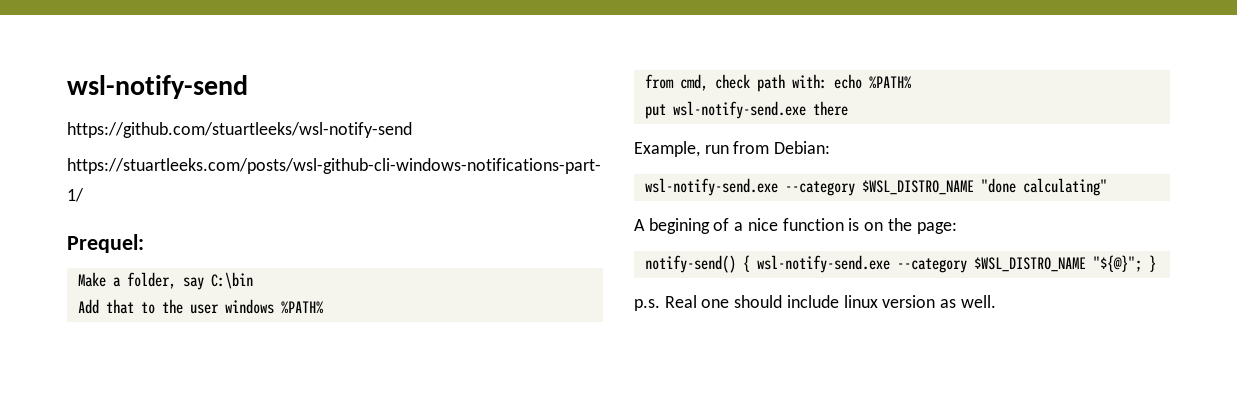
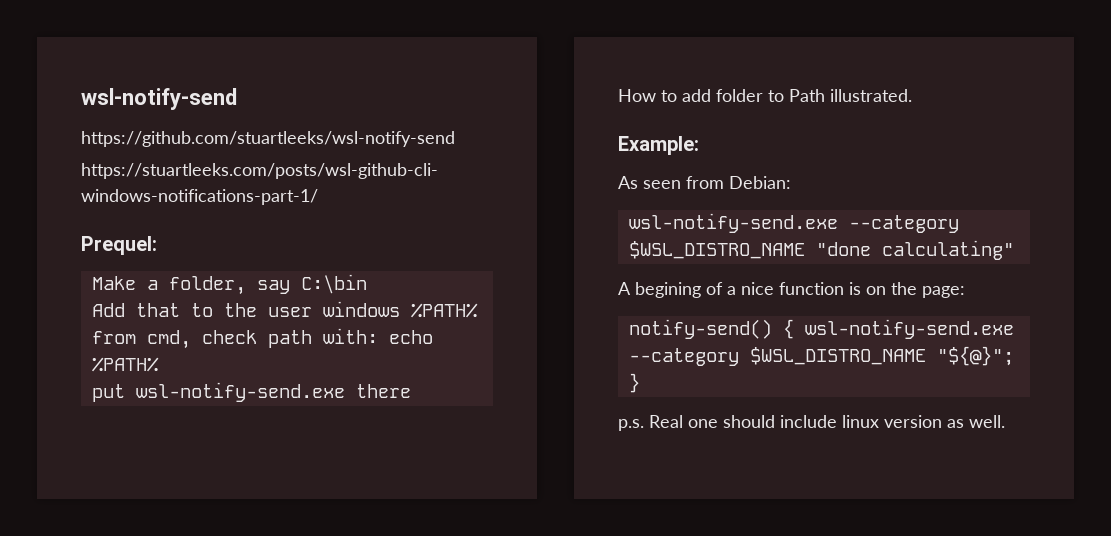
- Example, run from Debian:
+ How to add folder to Path illustrated.
+ Example:
+ As seen from Debian:

